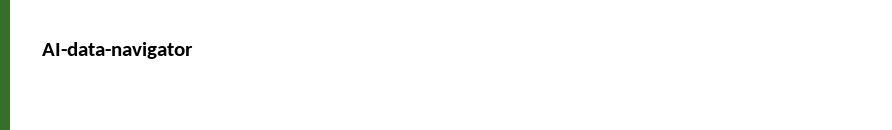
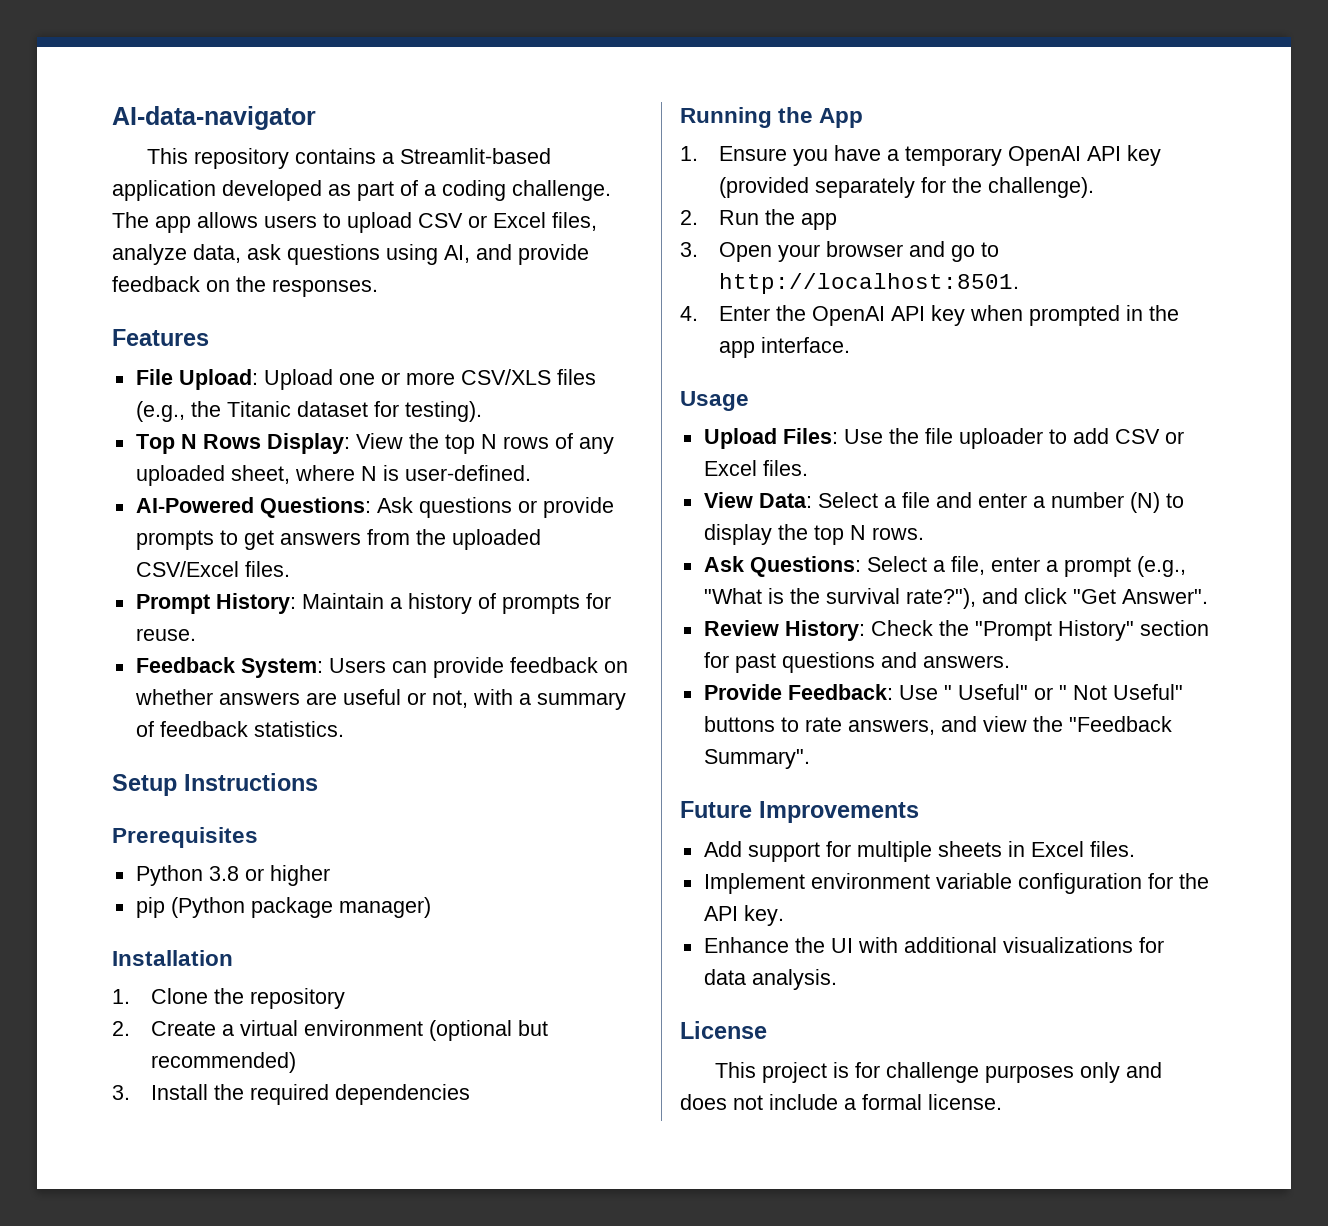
+ This repository contains a Streamlit-based application developed as part of a coding challenge. The app allows users to upload CSV or Excel files, analyze data, ask questions using AI, and provide feedback on the responses.
+ Features
+ File Upload: Upload one or more CSV/XLS files (e.g., the Titanic dataset for testing).
+ Top N Rows Display: View the top N rows of any uploaded sheet, where N is user-defined.
+ AI-Powered Questions: Ask questions or provide prompts to get answers from the uploaded CSV/Excel files.
+ Prompt History: Maintain a history of prompts for reuse.
+ Feedback System: Users can provide feedback on whether answers are useful or not, with a summary of feedback statistics.
+ Setup Instructions
+ Prerequisites
+ Python 3.8 or higher
+ pip (Python package manager)
+ Installation
+ 1. Clone the repository
+ 2. Create a virtual environment (optional but recommended)
+ 3. Install the required dependencies
+ Running the App
+ 1. Ensure you have a temporary OpenAI API key (provided separately for the challenge).
+ 2. Run the app
+ 3. Open your browser and go to http://localhost:8501.
+ 4. Enter the OpenAI API key when prompted in the app interface.
+ Usage
+ Upload Files: Use the file uploader to add CSV or Excel files.
+ View Data: Select a file and enter a number (N) to display the top N rows.
+ Ask Questions: Select a file, enter a prompt (e.g., "What is the survival rate?"), and click "Get Answer".
+ Review History: Check the "Prompt History" section for past questions and answers.
+ Provide Feedback: Use " Useful" or " Not Useful" buttons to rate answers, and view the "Feedback Summary".
+ Future Improvements
+ Add support for multiple sheets in Excel files.
+ Implement environment variable configuration for the API key.
+ Enhance the UI with additional visualizations for data analysis.
+ License
+ This project is for challenge purposes only and does not include a formal license.

